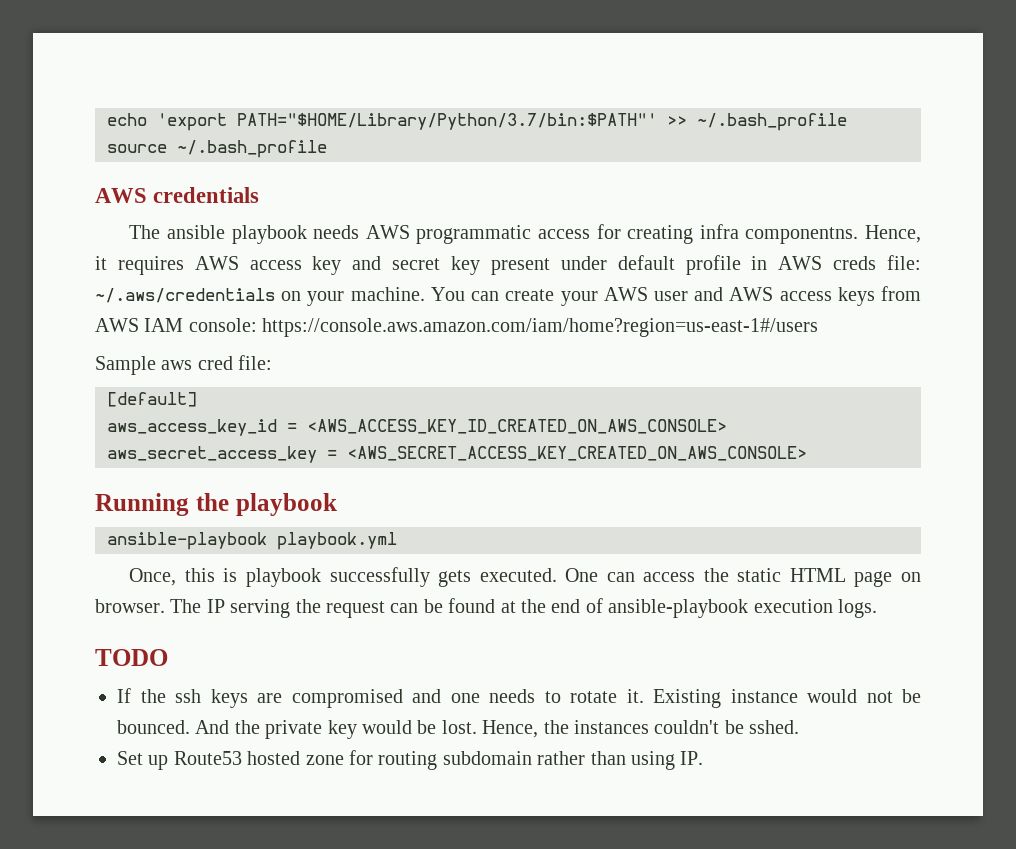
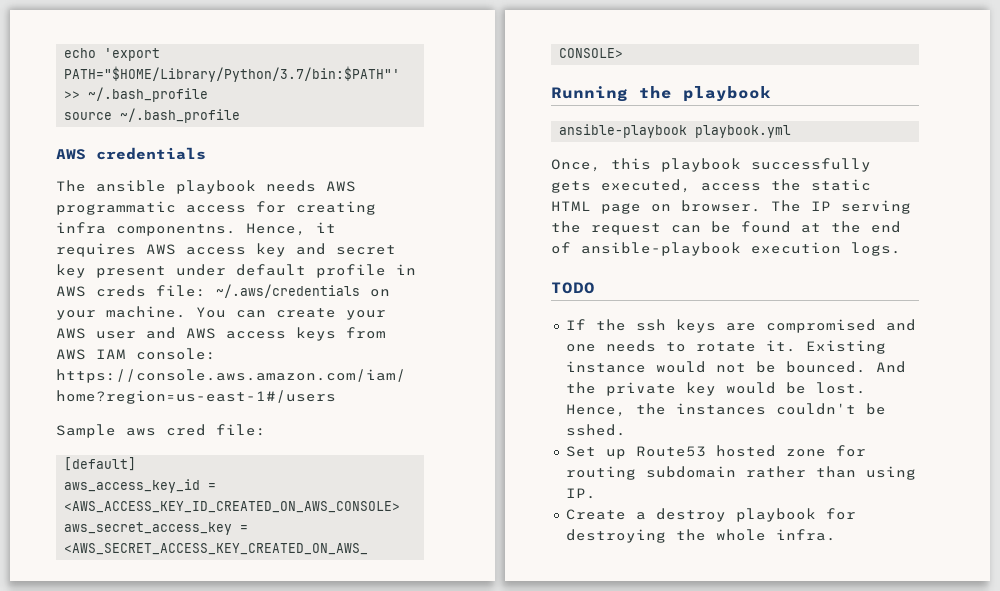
- Once, this is playbook successfully gets executed. One can access the static HTML page on browser.
+ Once, this playbook successfully gets executed, access the static HTML page on browser.
+ Create a destroy playbook for destroying the whole infra.

